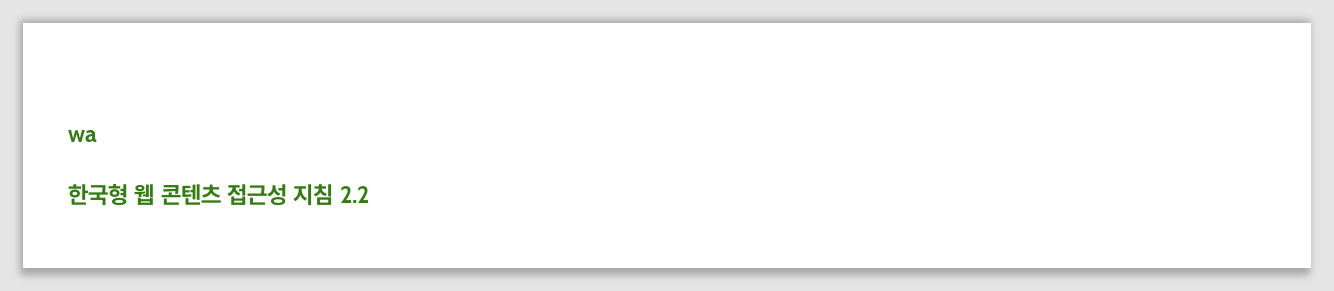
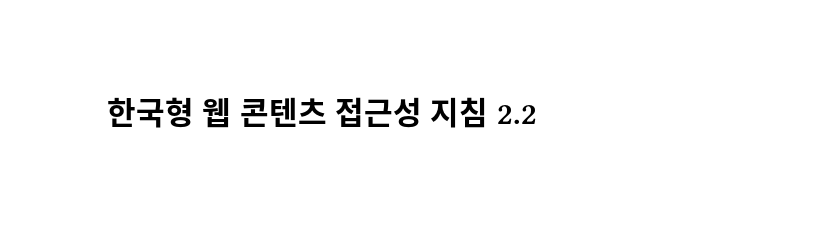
- wa

